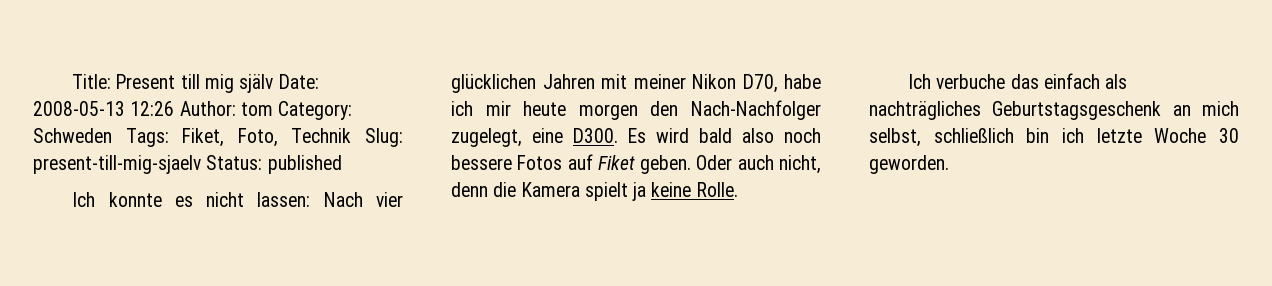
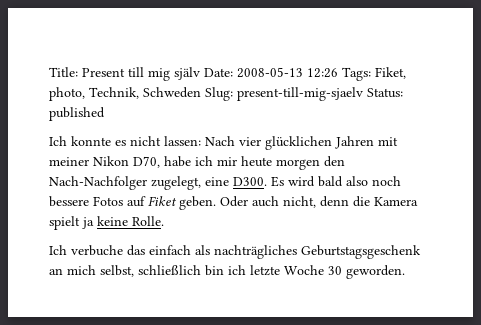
- Title: Present till mig själv Date: 2008-05-13 12:26 Author: tom Category: Schweden Tags: Fiket, Foto, Technik Slug: present-till-mig-sjaelv Status: published
+ Title: Present till mig själv Date: 2008-05-13 12:26 Tags: Fiket, photo, Technik, Schweden Slug: present-till-mig-sjaelv Status: published

